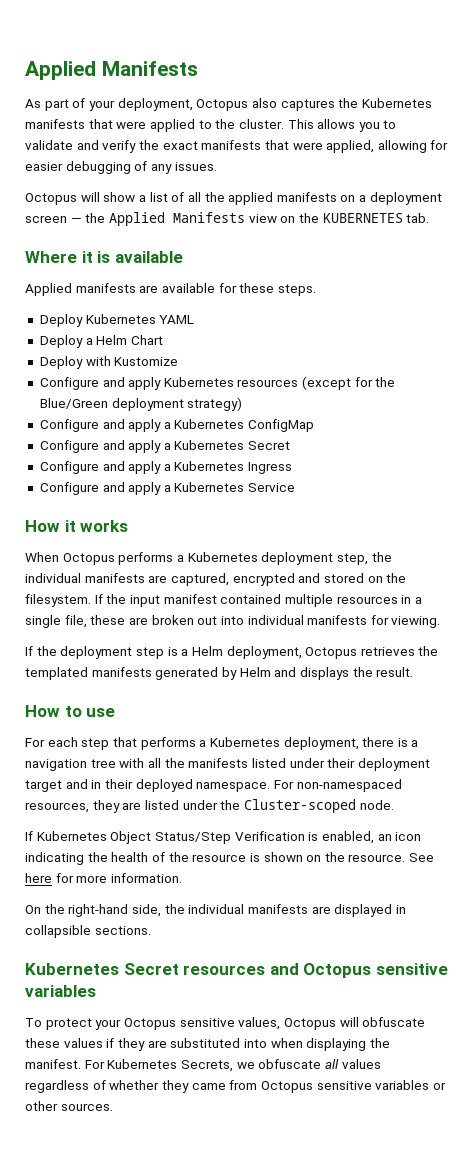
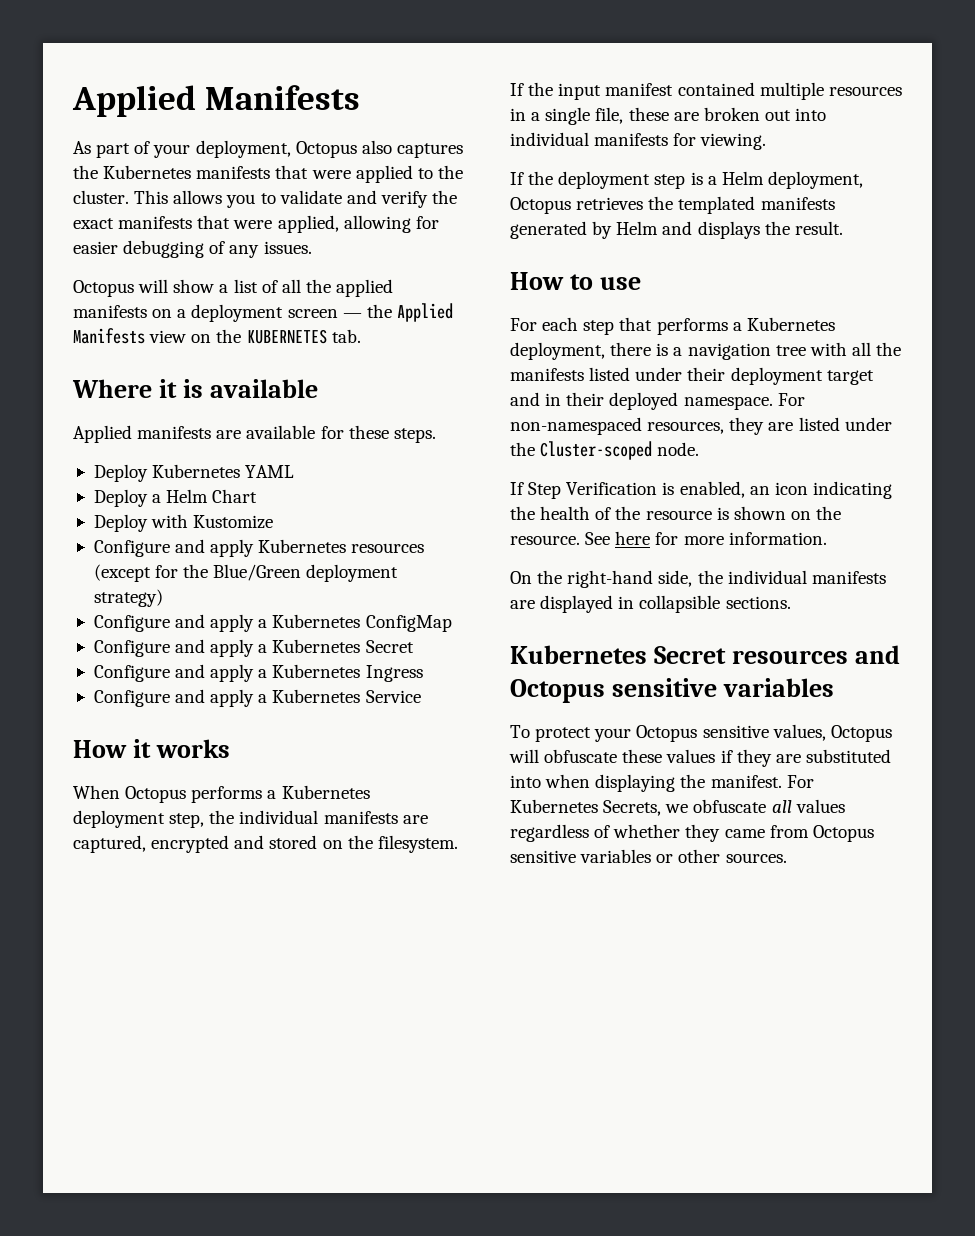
- If Kubernetes Object Status/Step Verification is enabled, an icon indicating the health of the resource is shown on the resource.
+ If Step Verification is enabled, an icon indicating the health of the resource is shown on the resource.

